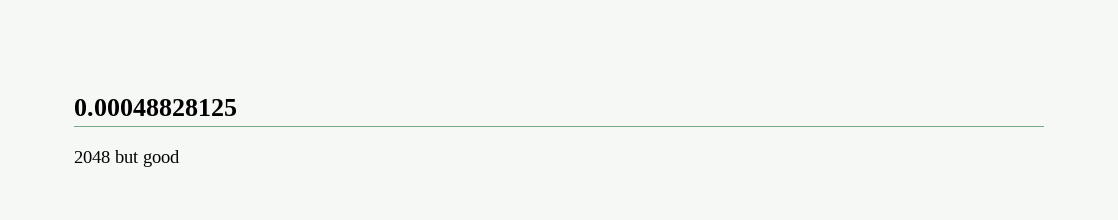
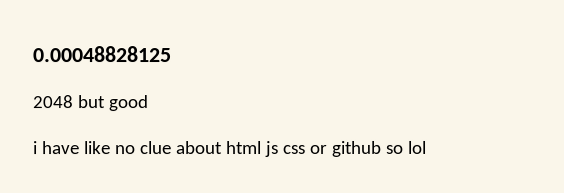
+ i have like no clue about html js css or github so lol

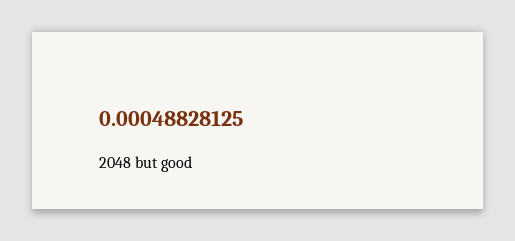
- i have like no clue about html js css or github so lol

